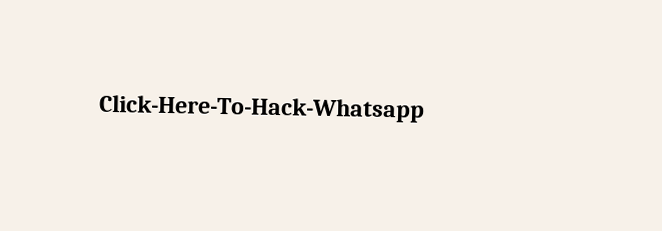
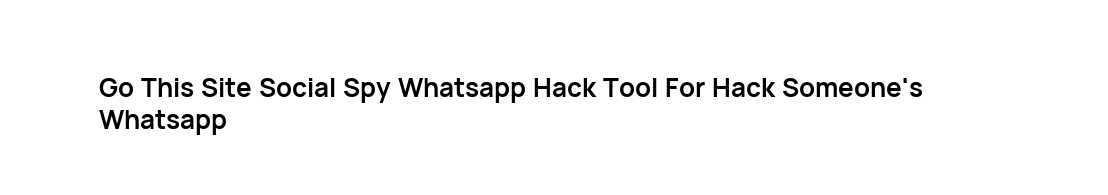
- Click-Here-To-Hack-Whatsapp
+ Go This Site Social Spy Whatsapp Hack Tool For Hack Someone's Whatsapp

